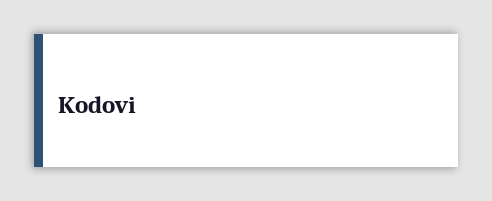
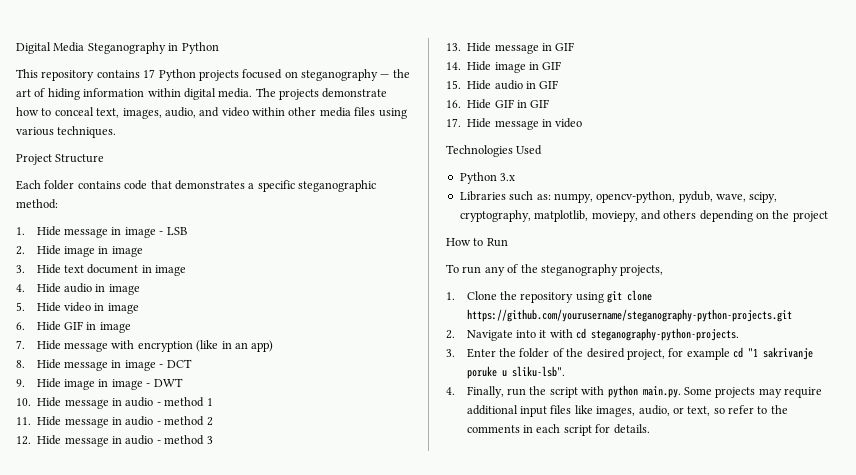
- Kodovi
+ Digital Media Steganography in Python
+ This repository contains 17 Python projects focused on steganography — the art of hiding information within digital media. The projects demonstrate how to conceal text, images, audio, and video within other media files using various techniques.
+ Project Structure
+ Each folder contains code that demonstrates a specific steganographic method:
+ 1. Hide message in image - LSB
+ 2. Hide image in image
+ 3. Hide text document in image
+ 4. Hide audio in image
+ 5. Hide video in image
+ 6. Hide GIF in image
+ 7. Hide message with encryption (like in an app)
+ 8. Hide message in image - DCT
+ 9. Hide image in image - DWT
+ 10. Hide message in audio - method 1
+ 11. Hide message in audio - method 2
+ 12. Hide message in audio - method 3
+ 13. Hide message in GIF
+ 14. Hide image in GIF
+ 15. Hide audio in GIF
+ 16. Hide GIF in GIF
+ 17. Hide message in video
+ Technologies Used
+ Python 3.x
+ Libraries such as: numpy, opencv-python, pydub, wave, scipy, cryptography, matplotlib, moviepy, and others depending on the project
+ How to Run
+ To run any of the steganography projects,
+ 1. Clone the repository using git clone https://github.com/yourusername/steganography-python-projects.git
+ 2. Navigate into it with cd steganography-python-projects.
+ 3. Enter the folder of the desired project, for example cd "1 sakrivanje poruke u sliku-lsb".
+ 4. Finally, run the script with python main.py. Some projects may require additional input files like images, audio, or text, so refer to the comments in each script for details.

